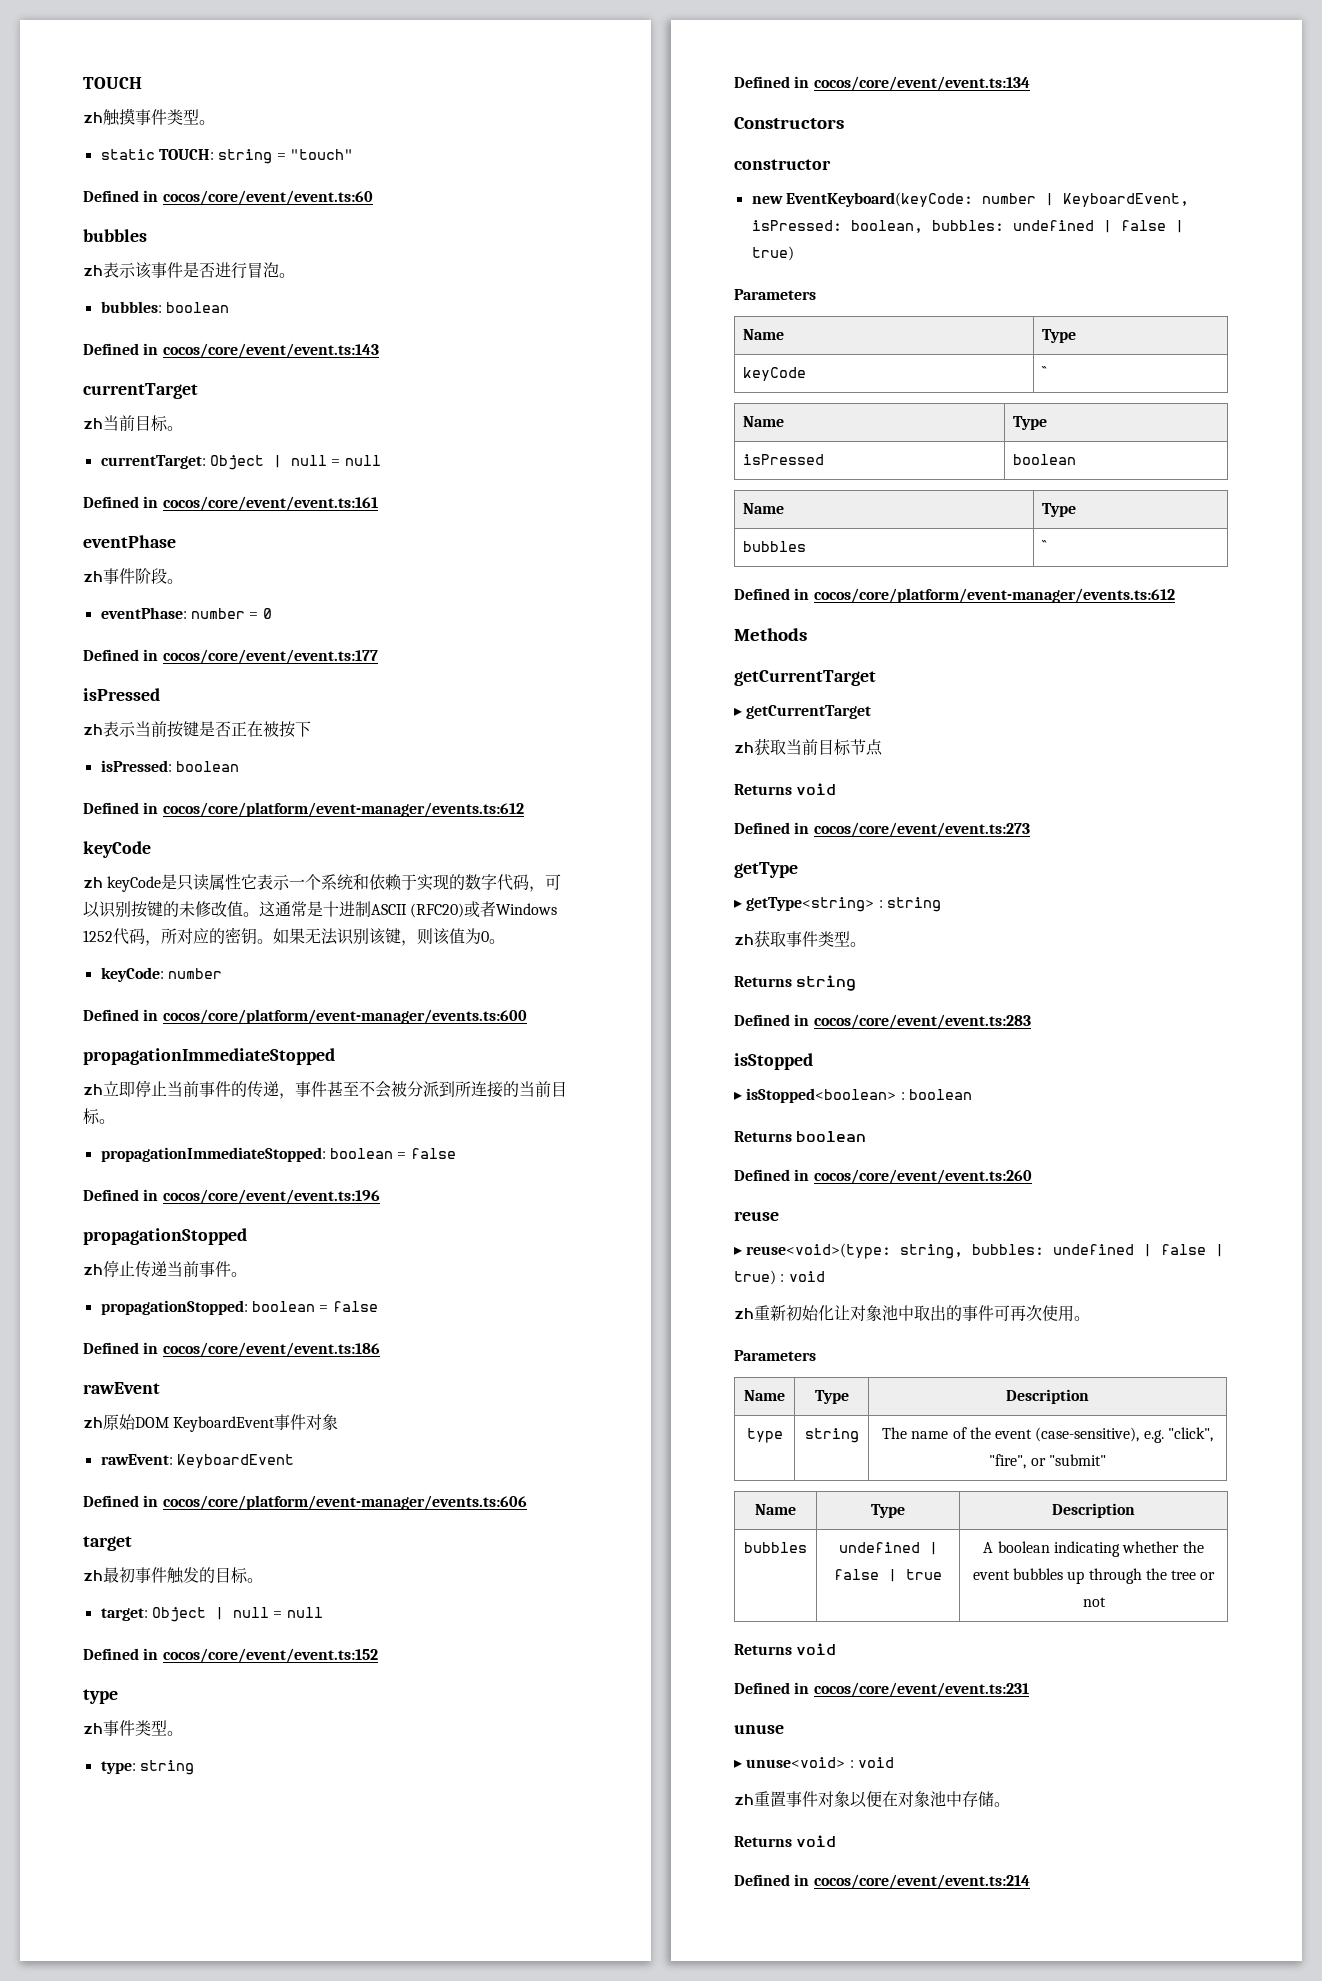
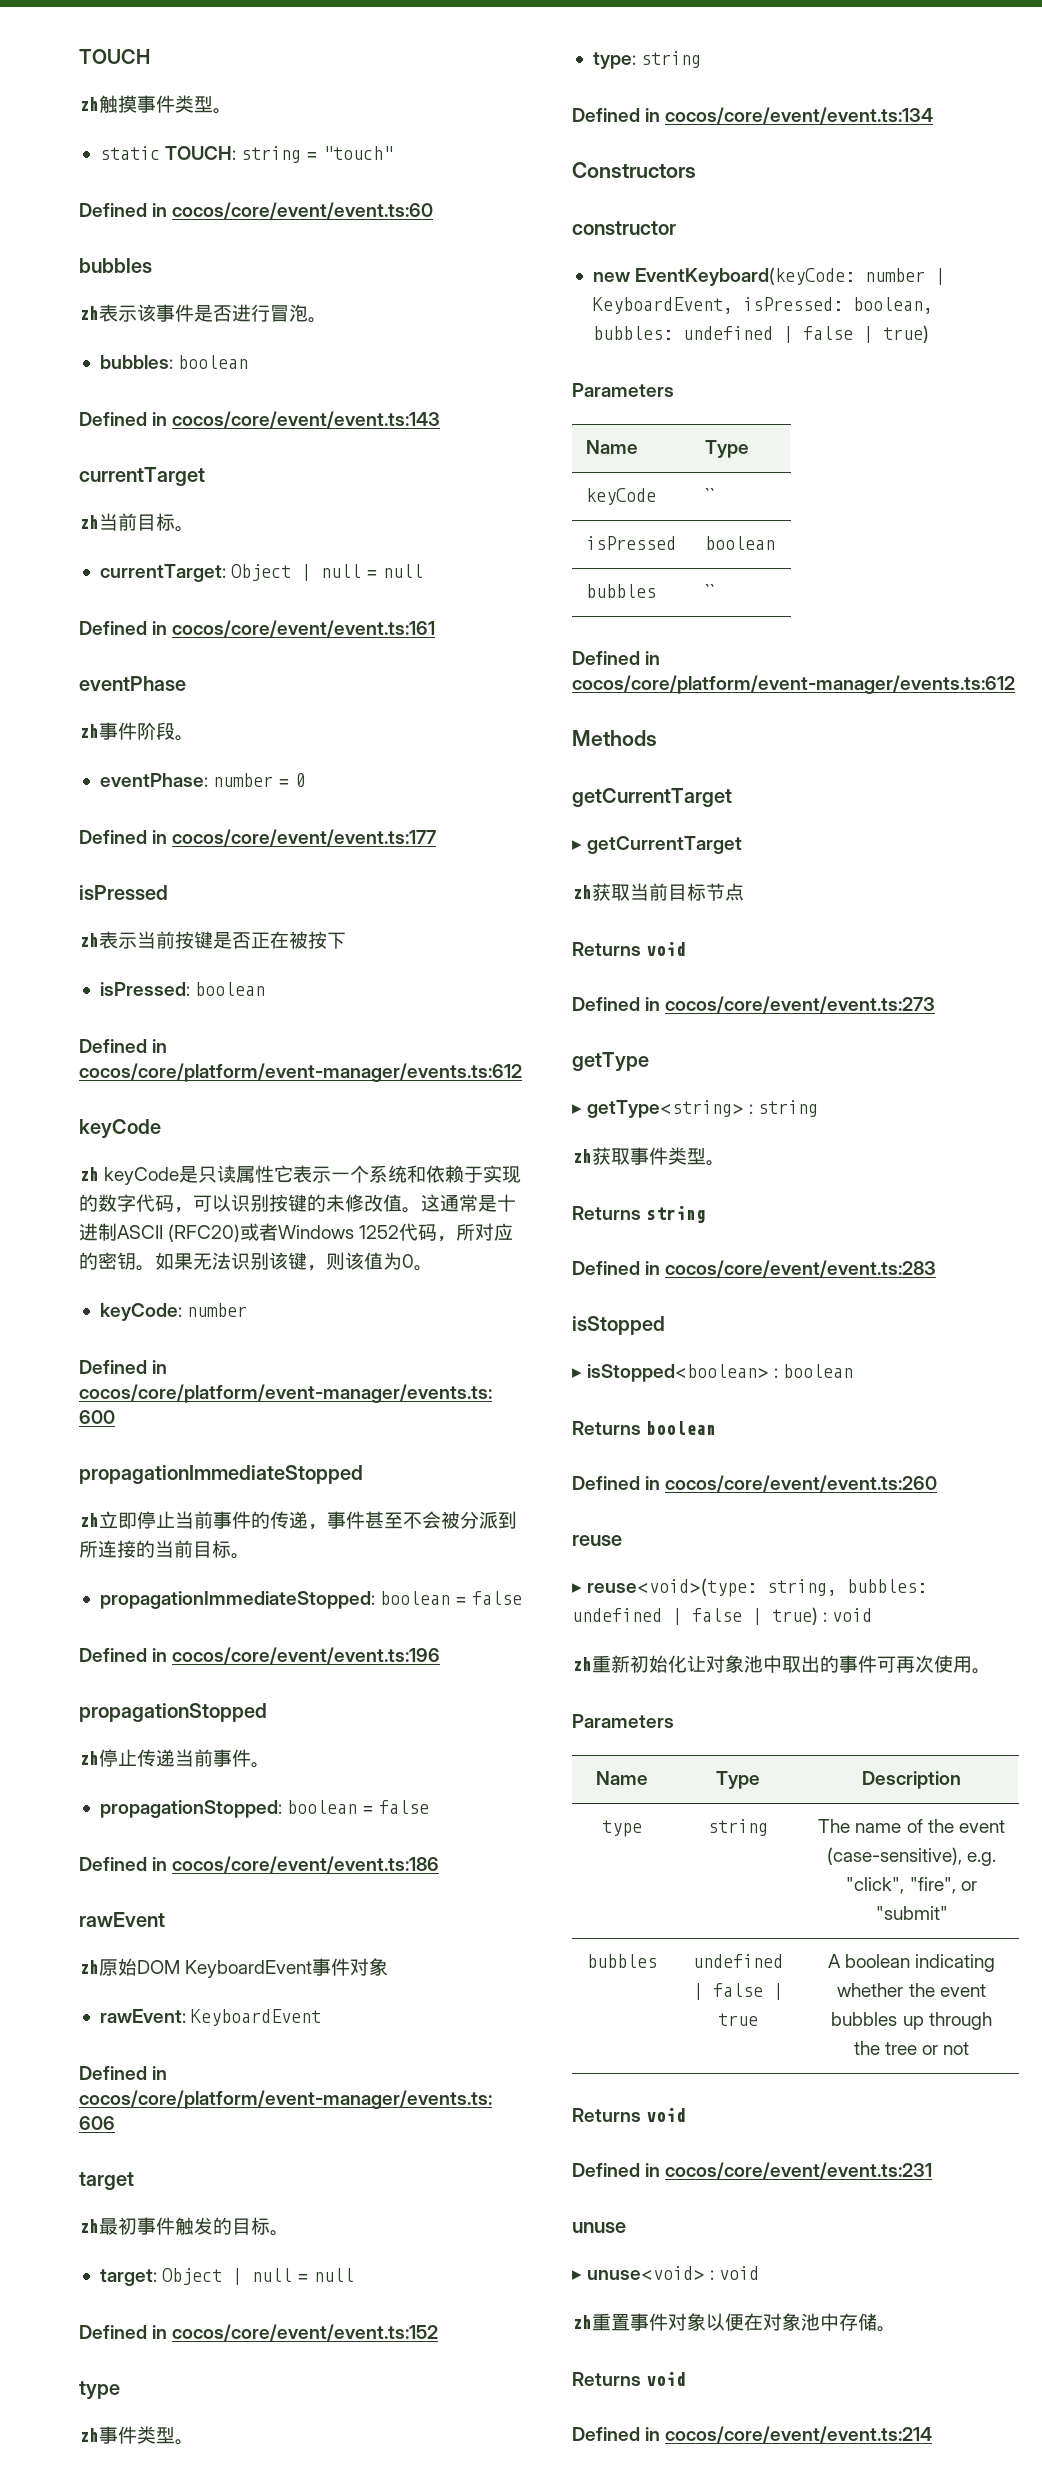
  keyCode | ``
- Name | Type
  isPressed | boolean
- Name | Type
  type | string | The name of the event (case-sensitive), e.g. "click", "fire", or "submit"
- Name | Type | Description

